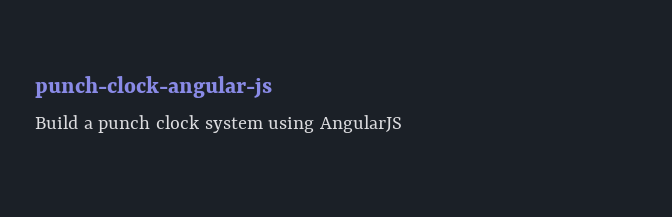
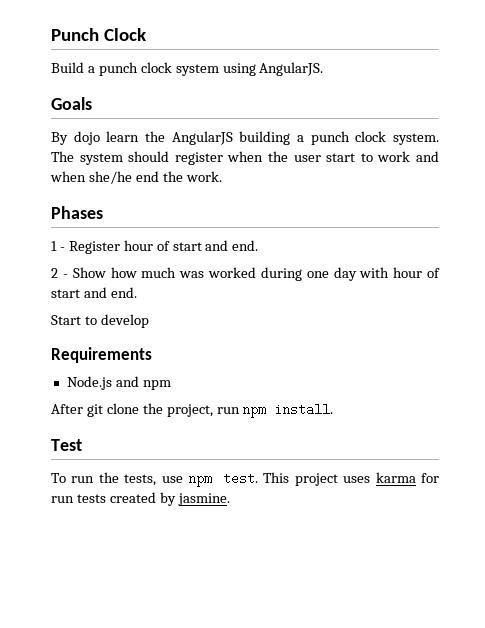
- punch-clock-angular-js
+ Punch Clock
- Build a punch clock system using AngularJS
+ Build a punch clock system using AngularJS.
+ Goals
+ By dojo learn the AngularJS building a punch clock system. The system should register when the user start to work and when she/he end the work.
+ Phases
+ 1 - Register hour of start and end.
+ 2 - Show how much was worked during one day with hour of start and end.
+ Start to develop
+ Requirements
+ Node.js and npm
+ After git clone the project, run npm install.
+ Test
+ To run the tests, use npm test. This project uses karma for run tests created by jasmine.

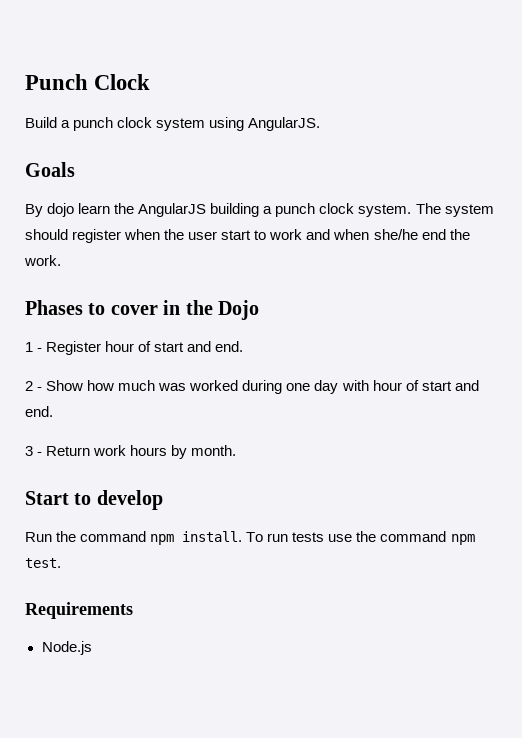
- Phases
+ Phases to cover in the Dojo
+ 3 - Return work hours by month.
  Start to develop
+ Run the command npm install. To run tests use the command npm test.
  Requirements
- Node.js and npm
- After git clone the project, run npm install.
- Test
- To run the tests, use npm test. This project uses karma for run tests created by jasmine.
+ Node.js

